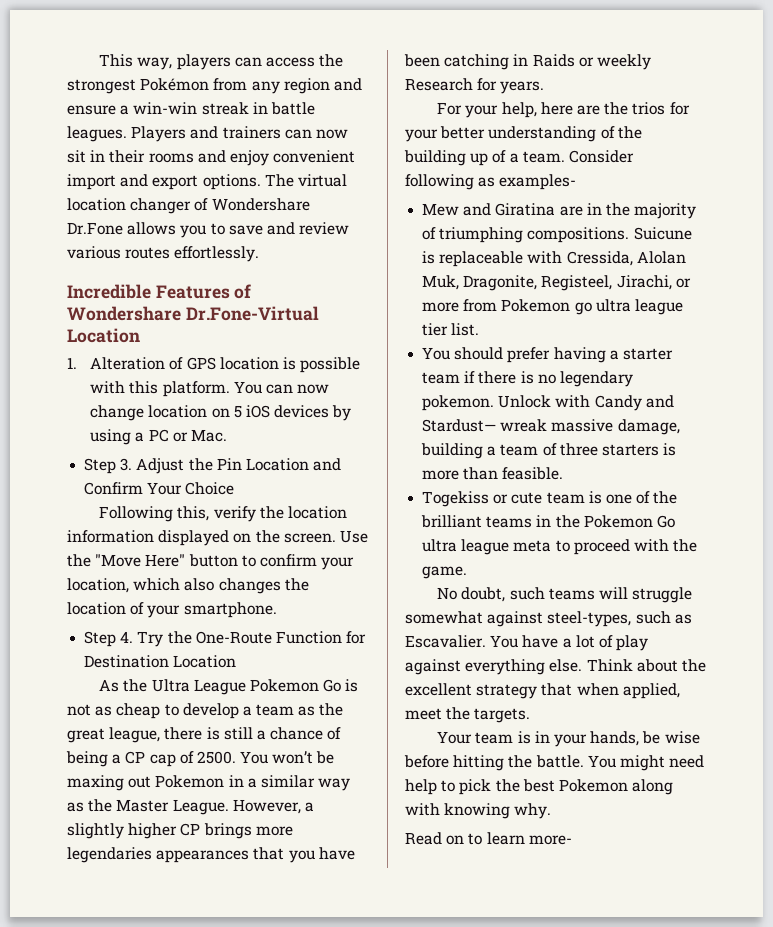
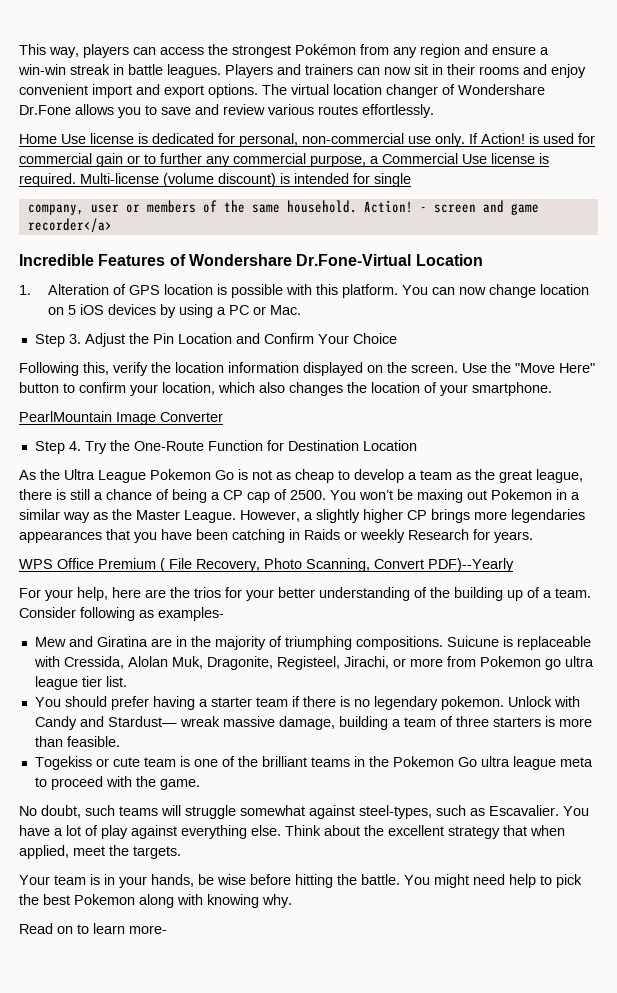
+ Home Use license is dedicated for personal, non-commercial use only. If Action! is used for commercial gain or to further any commercial purpose, a Commercial Use license is required. Multi-license (volume discount) is intended for single
+ company, user or members of the same household. Action! - screen and game recorder</a>
+ PearlMountain Image Converter
+ WPS Office Premium ( File Recovery, Photo Scanning, Convert PDF)--Yearly

